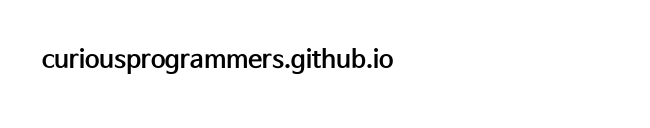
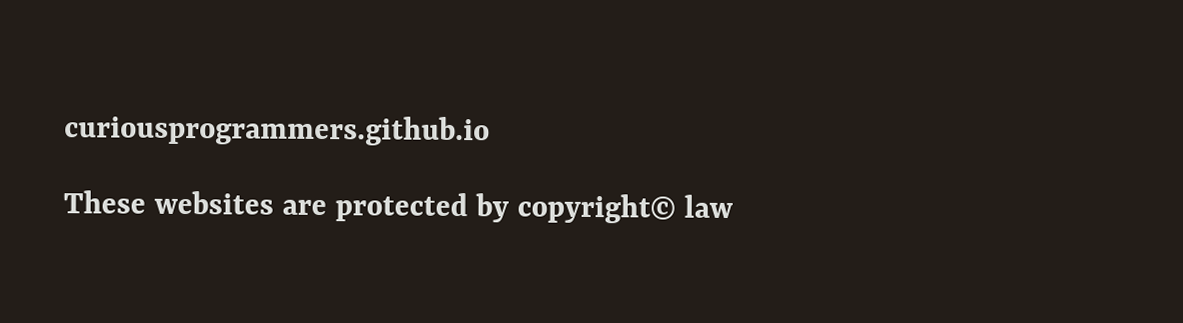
+ These websites are protected by copyright© law

